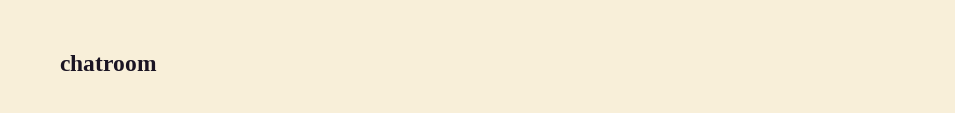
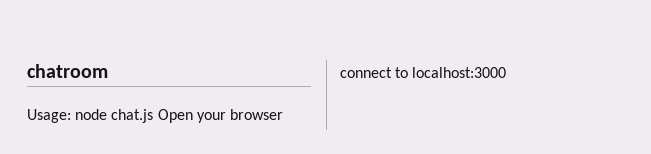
+ Usage: node chat.js Open your browser connect to localhost:3000

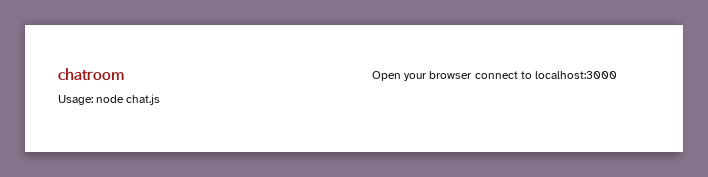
- Usage: node chat.js Open your browser connect to localhost:3000
+ Usage: node chat.js
+ Open your browser connect to localhost:3000

